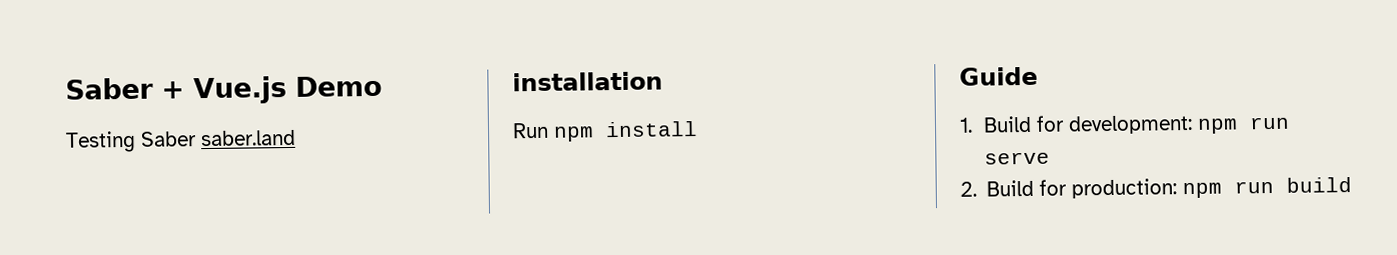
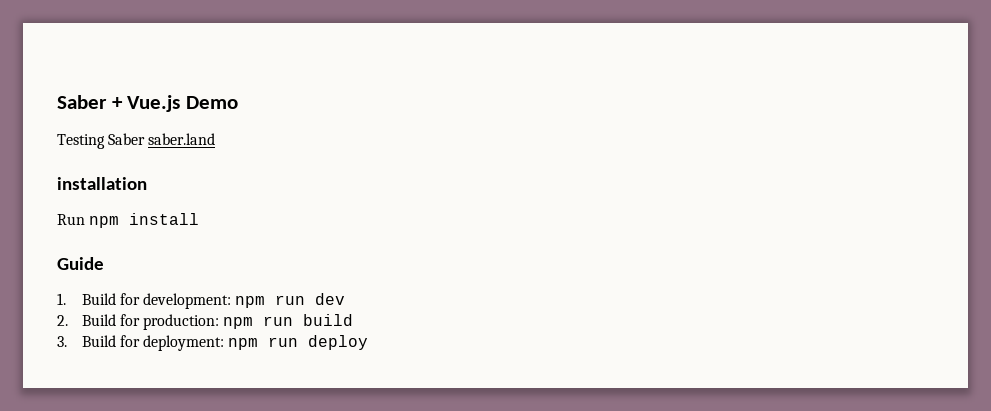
- 1. Build for development: npm run serve
+ 1. Build for development: npm run dev
+ 3. Build for deployment: npm run deploy

